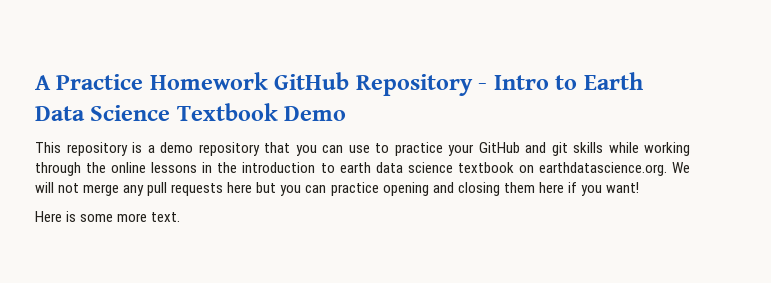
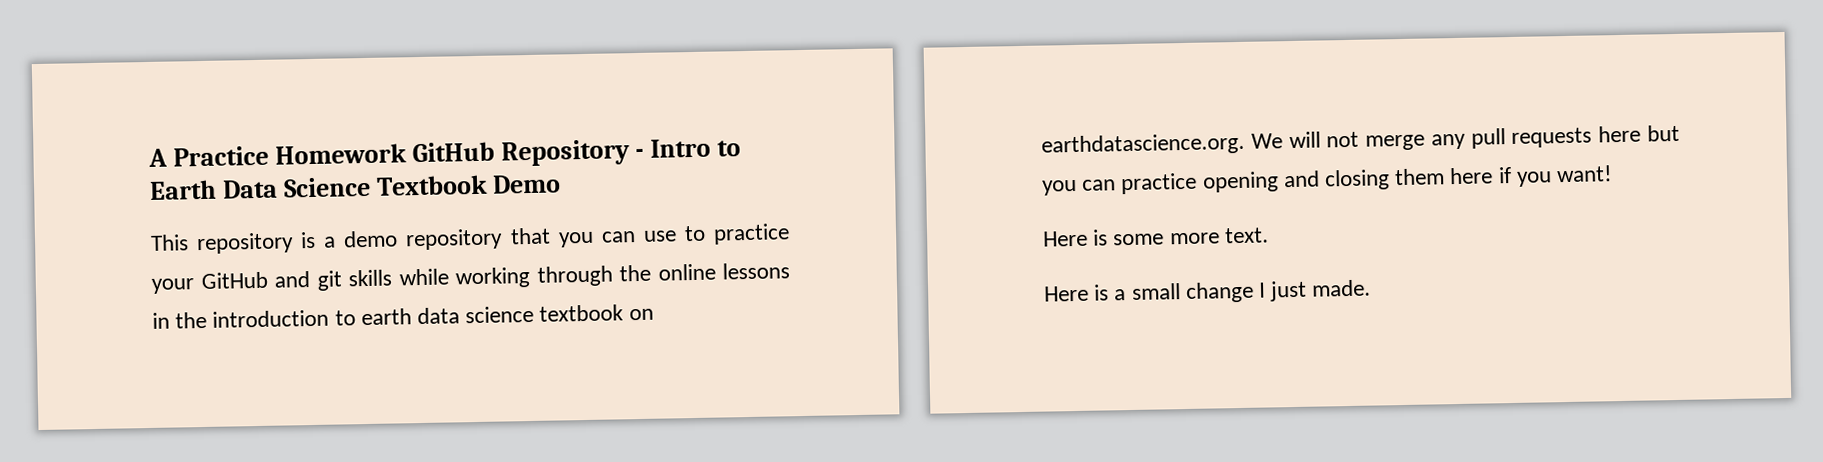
+ Here is a small change I just made.

